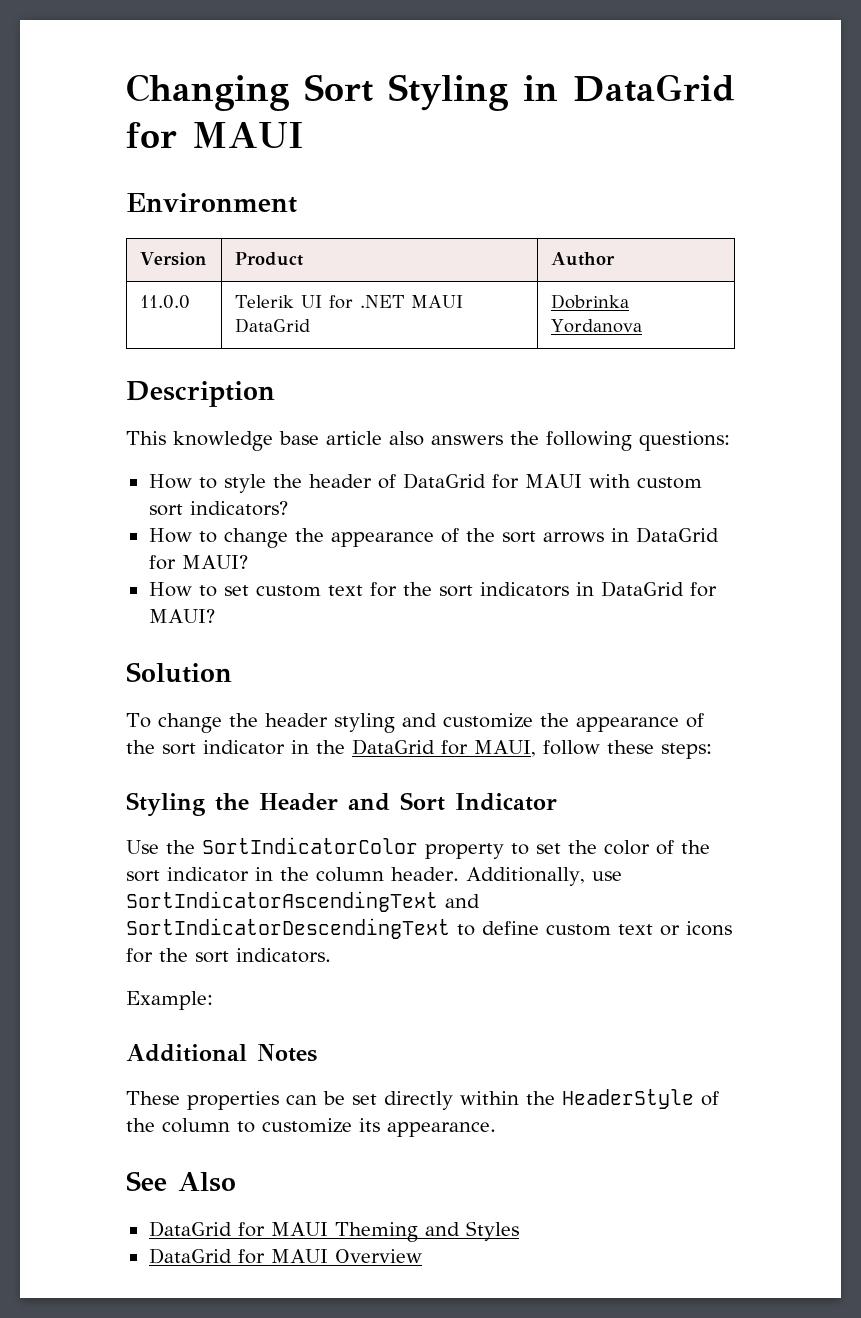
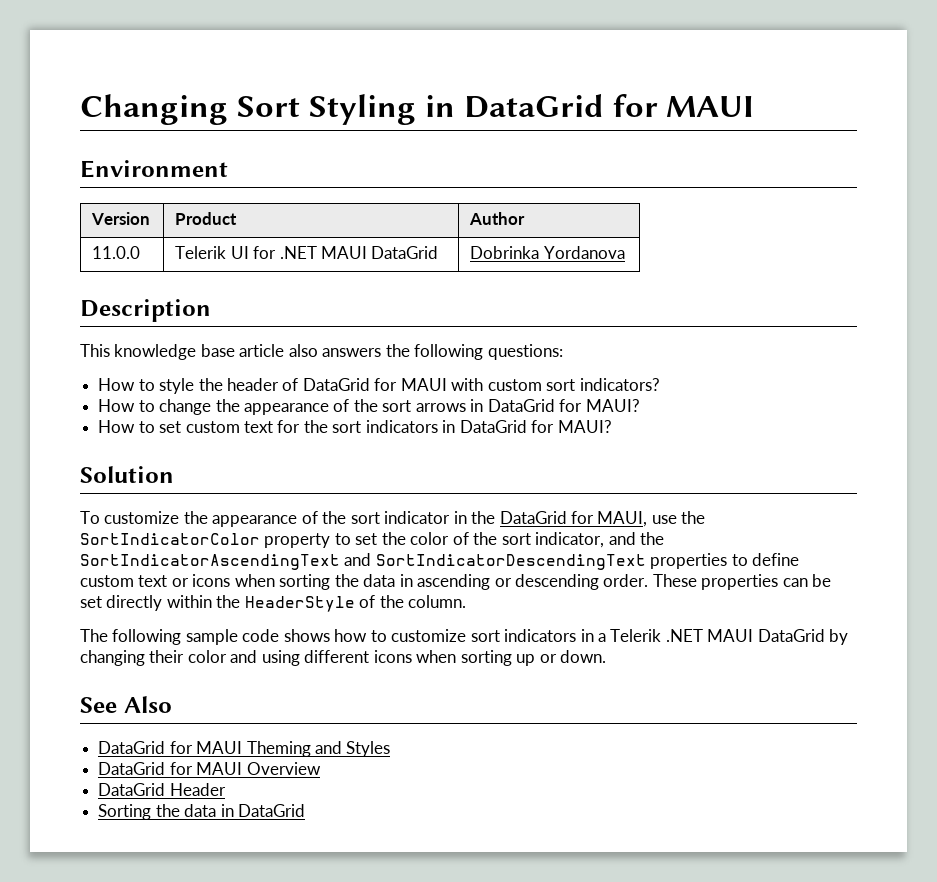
- To change the header styling and customize the appearance of the sort indicator in the DataGrid for MAUI, follow these steps:
- Styling the Header and Sort Indicator
- Use the SortIndicatorColor property to set the color of the sort indicator in the column header. Additionally, use SortIndicatorAscendingText and SortIndicatorDescendingText to define custom text or icons for the sort indicators.
- Example:
- Additional Notes
- These properties can be set directly within the HeaderStyle of the column to customize its appearance.
+ To customize the appearance of the sort indicator in the DataGrid for MAUI, use the SortIndicatorColor property to set the color of the sort indicator, and the SortIndicatorAscendingText and SortIndicatorDescendingText properties to define custom text or icons when sorting the data in ascending or descending order. These properties can be set directly within the HeaderStyle of the column.
+ The following sample code shows how to customize sort indicators in a Telerik .NET MAUI DataGrid by changing their color and using different icons when sorting up or down.
+ DataGrid Header
+ Sorting the data in DataGrid

